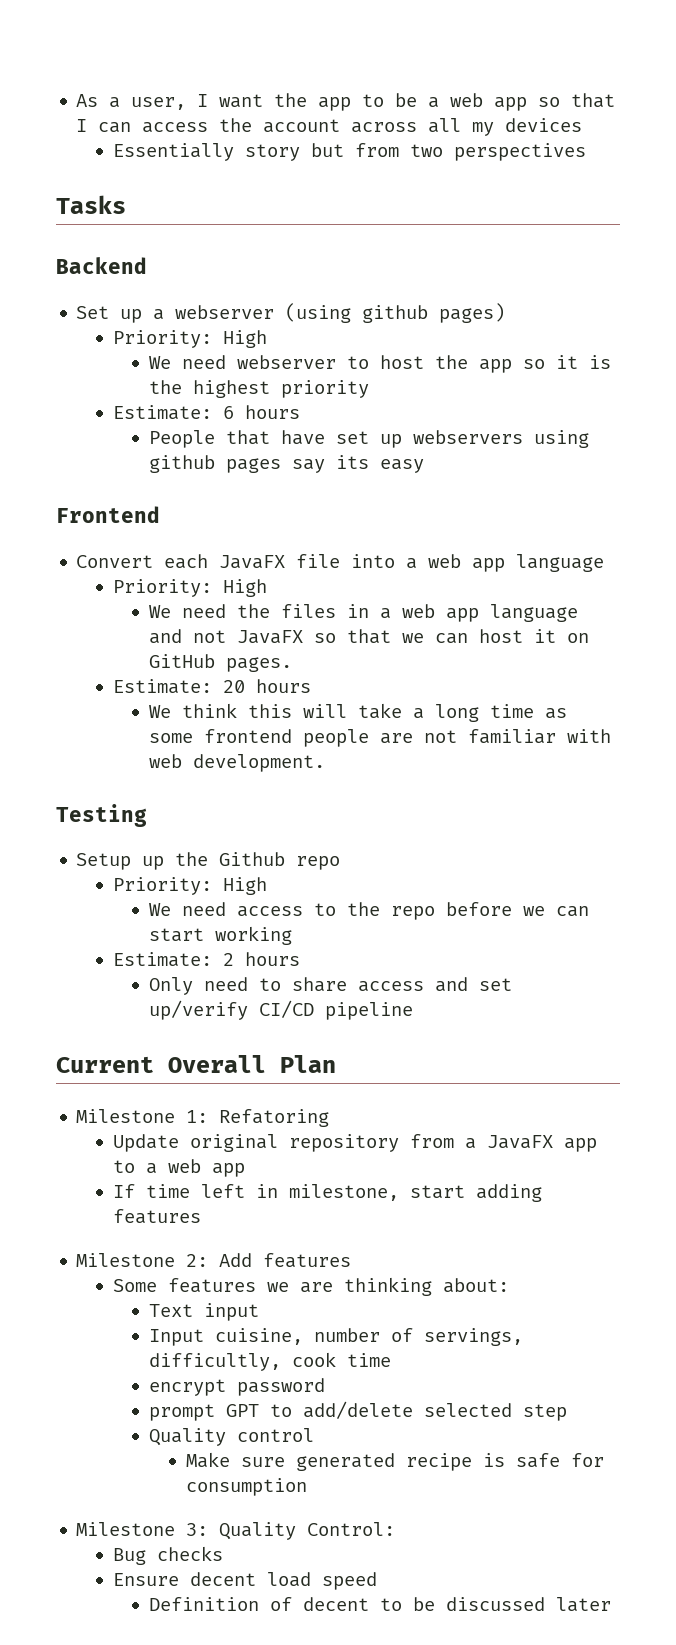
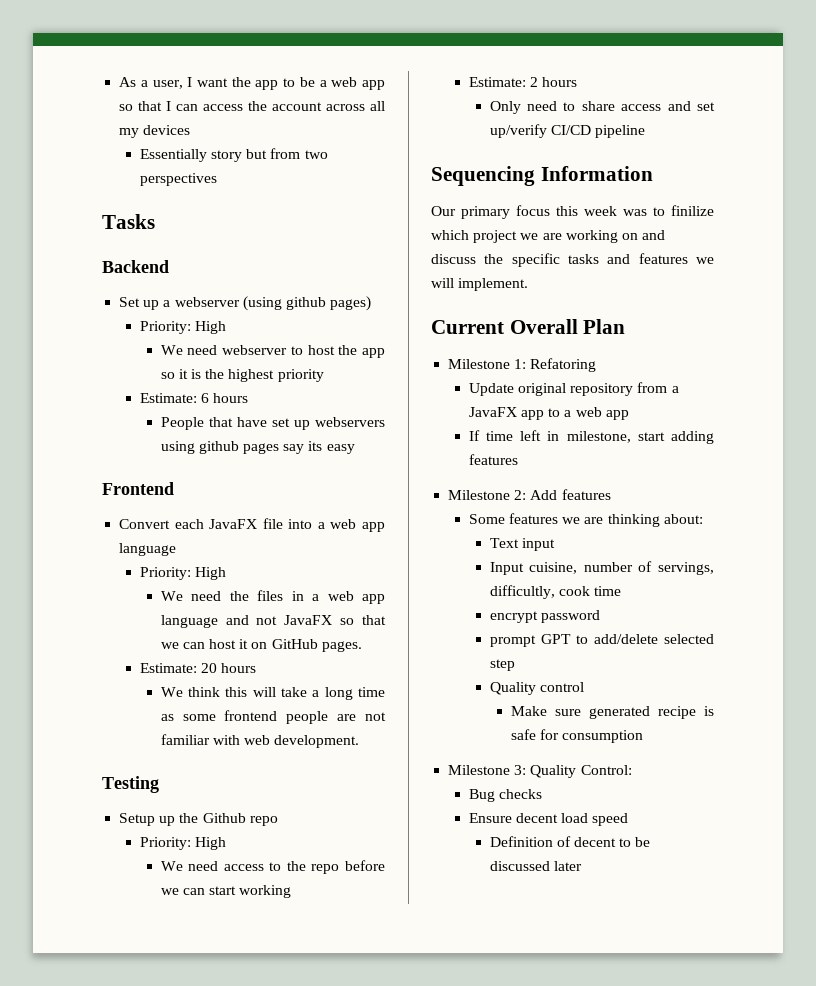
+ Sequencing Information
+ Our primary focus this week was to finilize which project we are working on and discuss the specific tasks and features we will implement.

